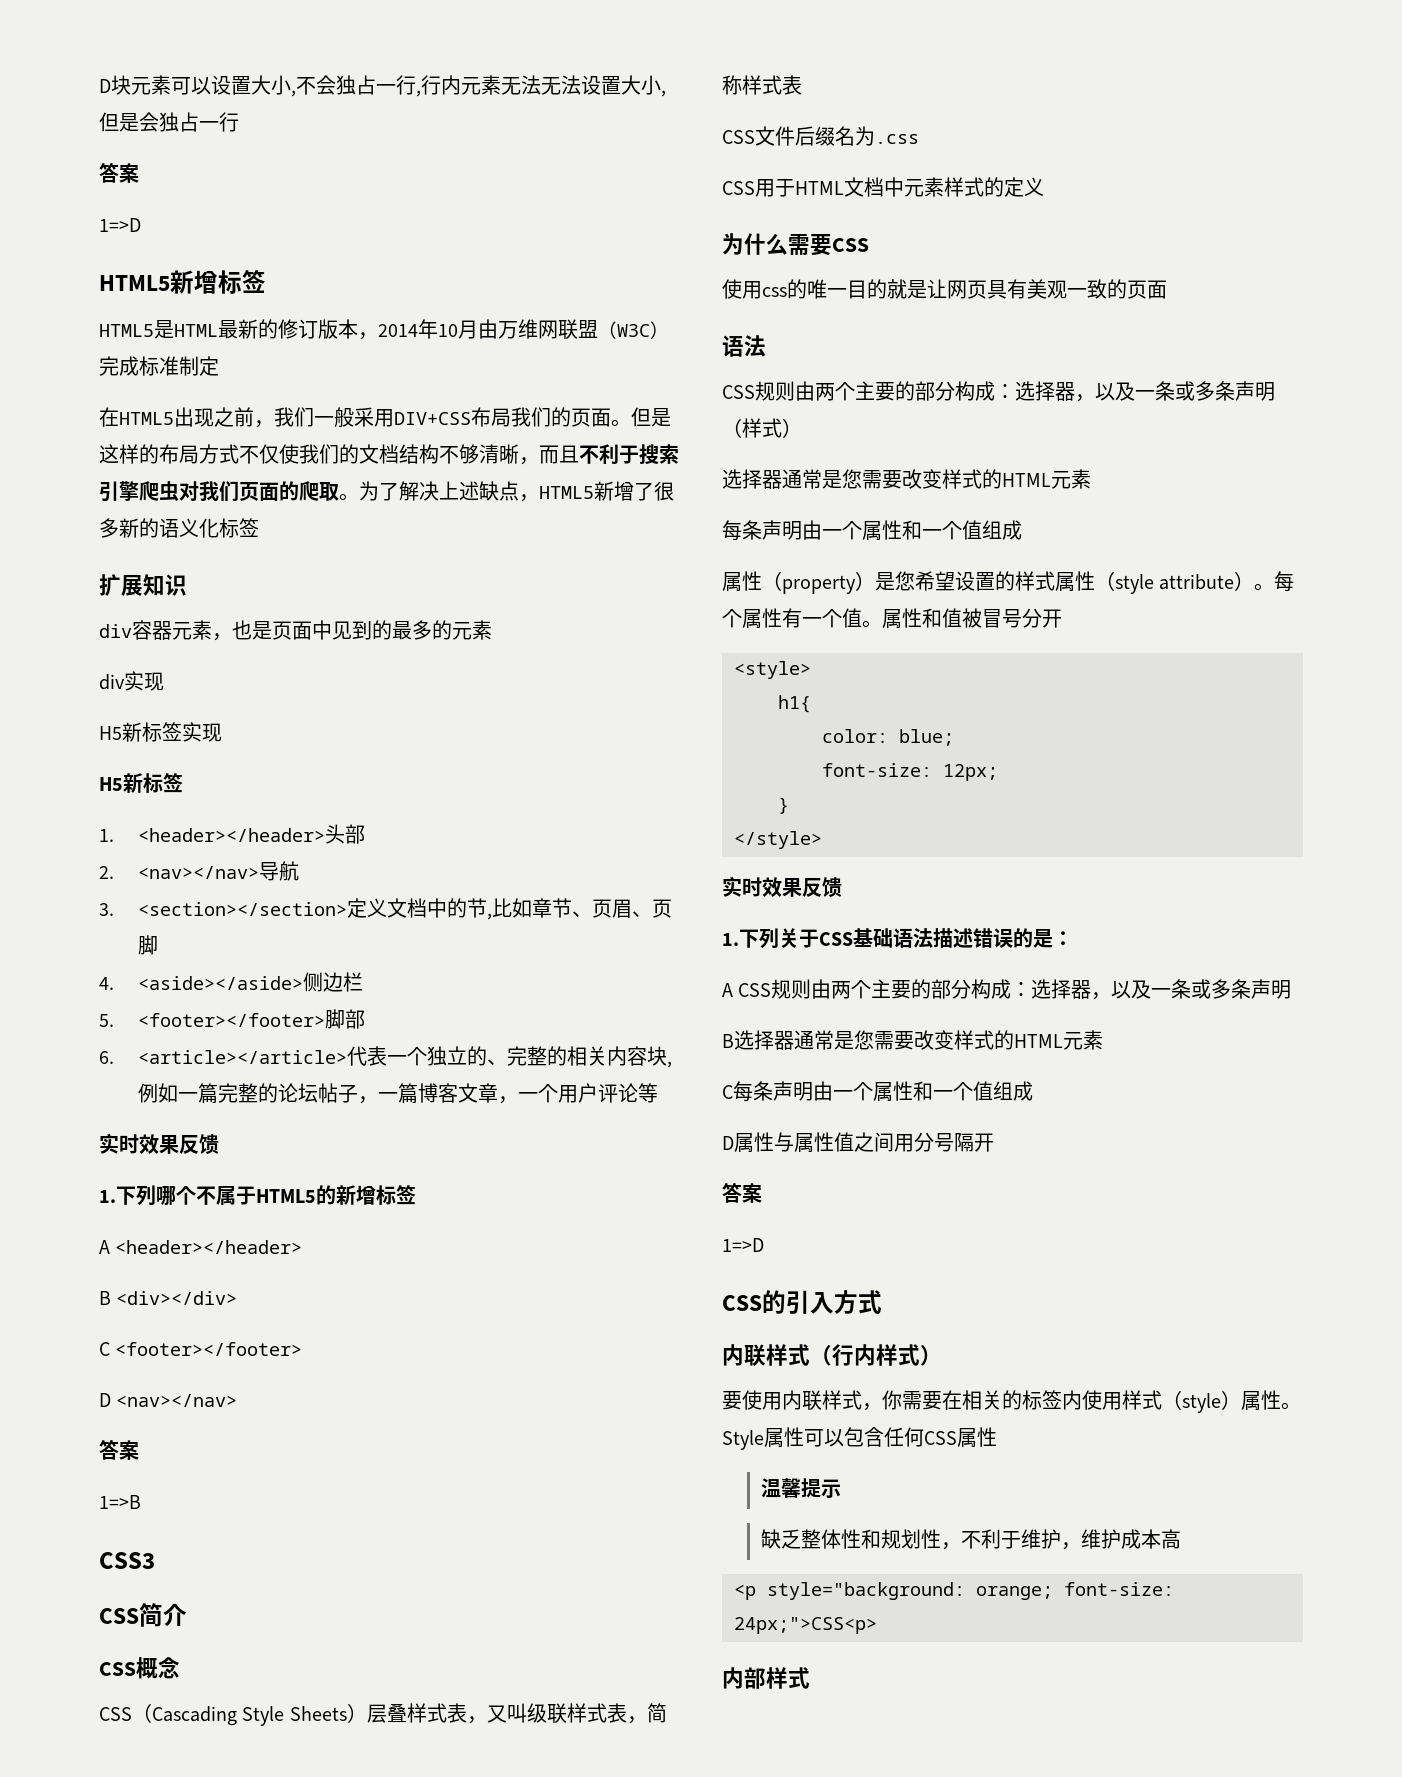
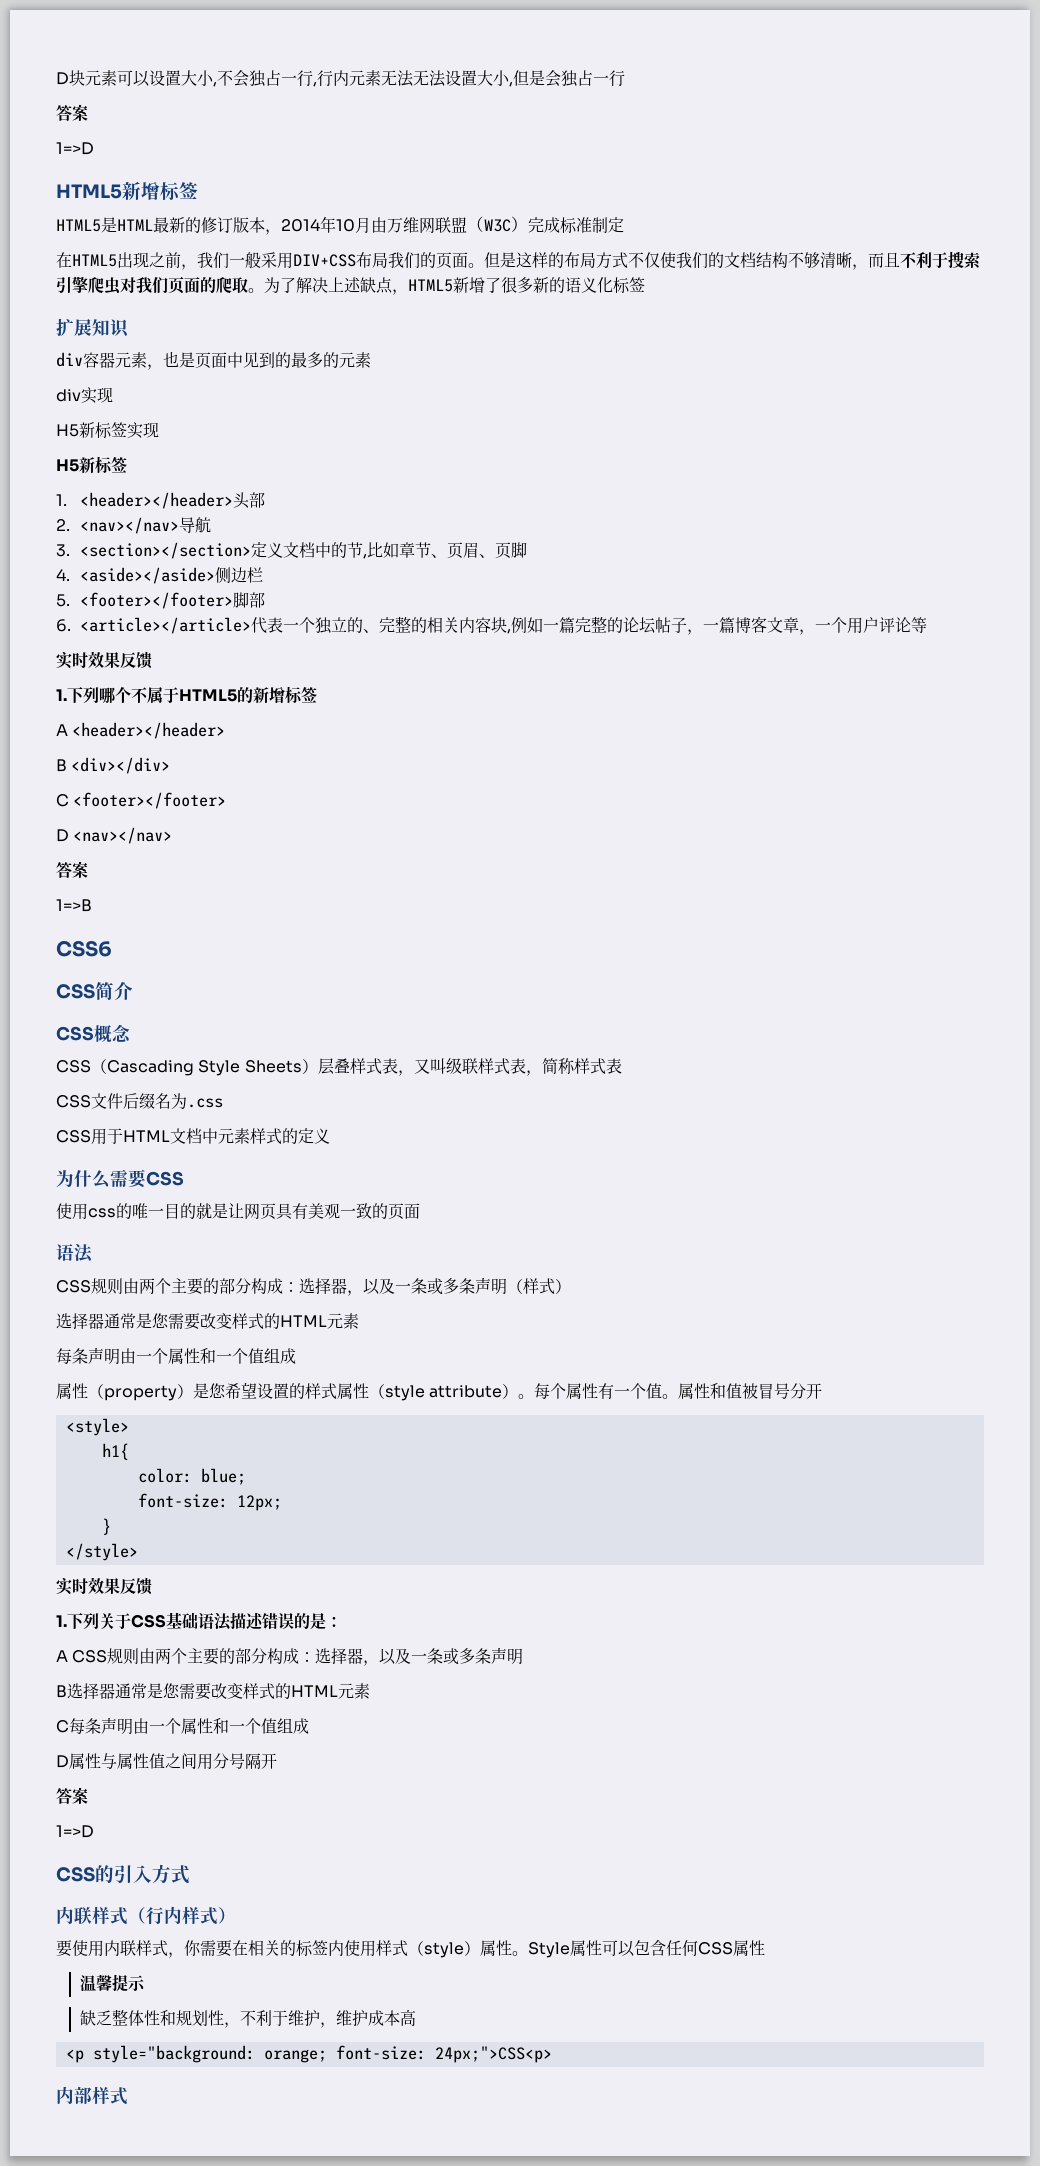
- CSS3
+ CSS6

